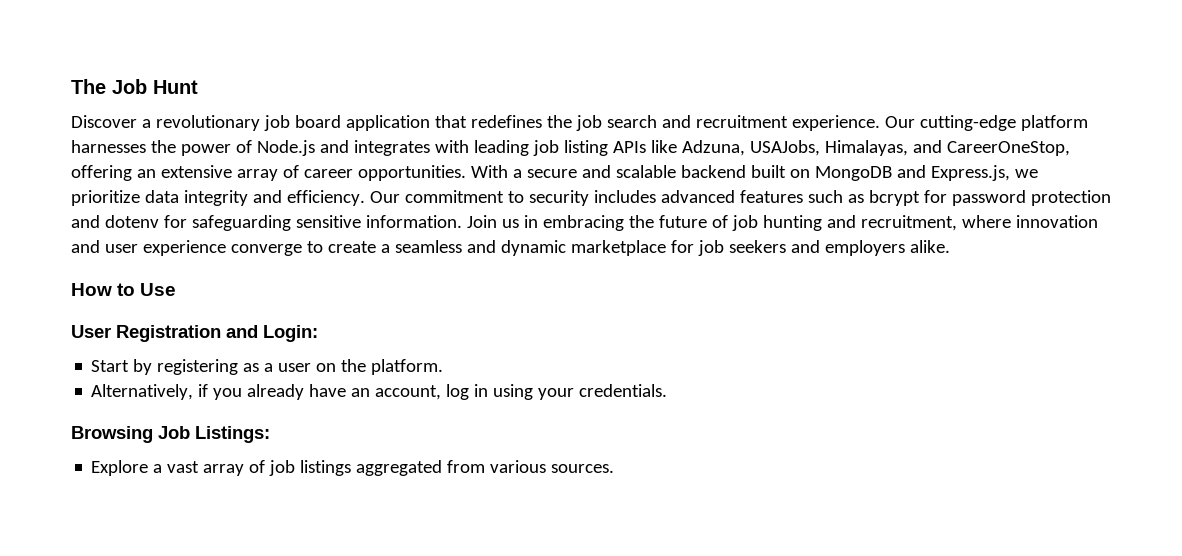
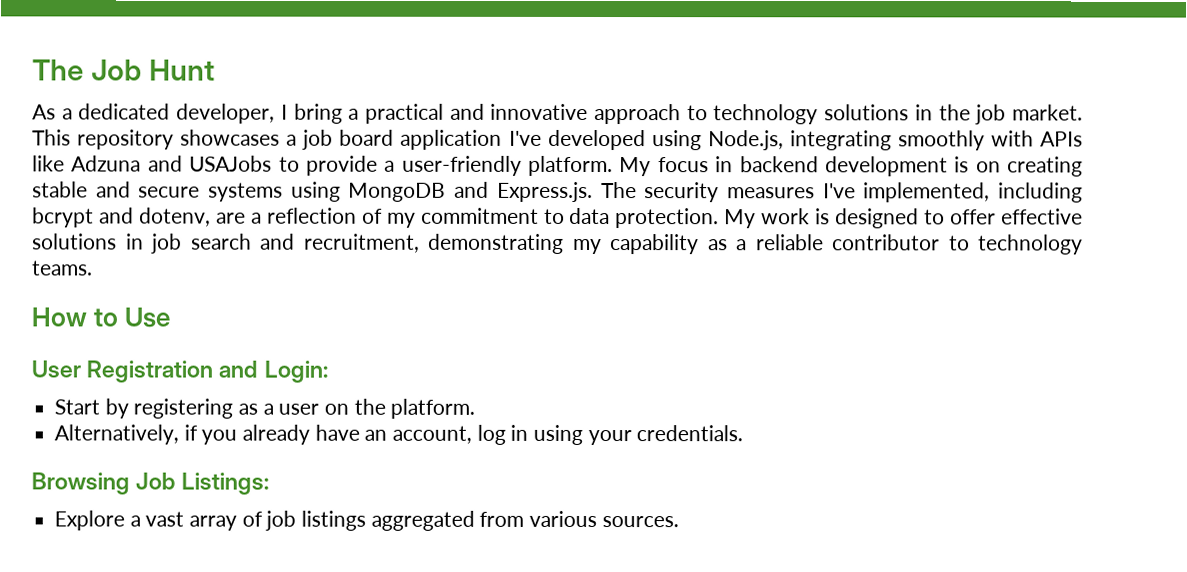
- Discover a revolutionary job board application that redefines the job search and recruitment experience. Our cutting-edge platform harnesses the power of Node.js and integrates with leading job listing APIs like Adzuna, USAJobs, Himalayas, and CareerOneStop, offering an extensive array of career opportunities. With a secure and scalable backend built on MongoDB and Express.js, we prioritize data integrity and efficiency. Our commitment to security includes advanced features such as bcrypt for password protection and dotenv for safeguarding sensitive information. Join us in embracing the future of job hunting and recruitment, where innovation and user experience converge to create a seamless and dynamic marketplace for job seekers and employers alike.
+ As a dedicated developer, I bring a practical and innovative approach to technology solutions in the job market. This repository showcases a job board application I've developed using Node.js, integrating smoothly with APIs like Adzuna and USAJobs to provide a user-friendly platform. My focus in backend development is on creating stable and secure systems using MongoDB and Express.js. The security measures I've implemented, including bcrypt and dotenv, are a reflection of my commitment to data protection. My work is designed to offer effective solutions in job search and recruitment, demonstrating my capability as a reliable contributor to technology teams.

